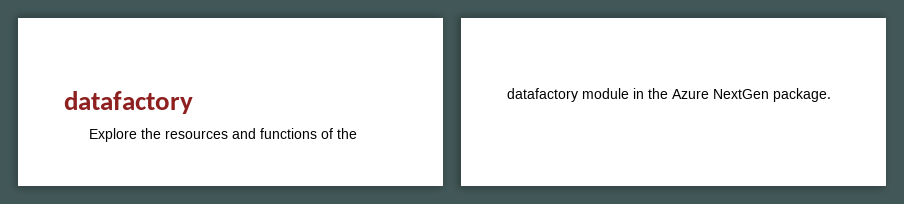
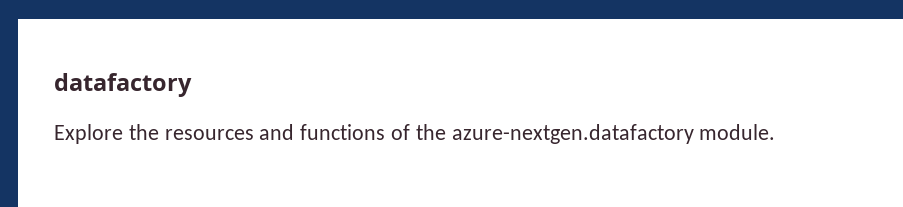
- Explore the resources and functions of the datafactory module in the Azure NextGen package.
+ Explore the resources and functions of the azure-nextgen.datafactory module.

